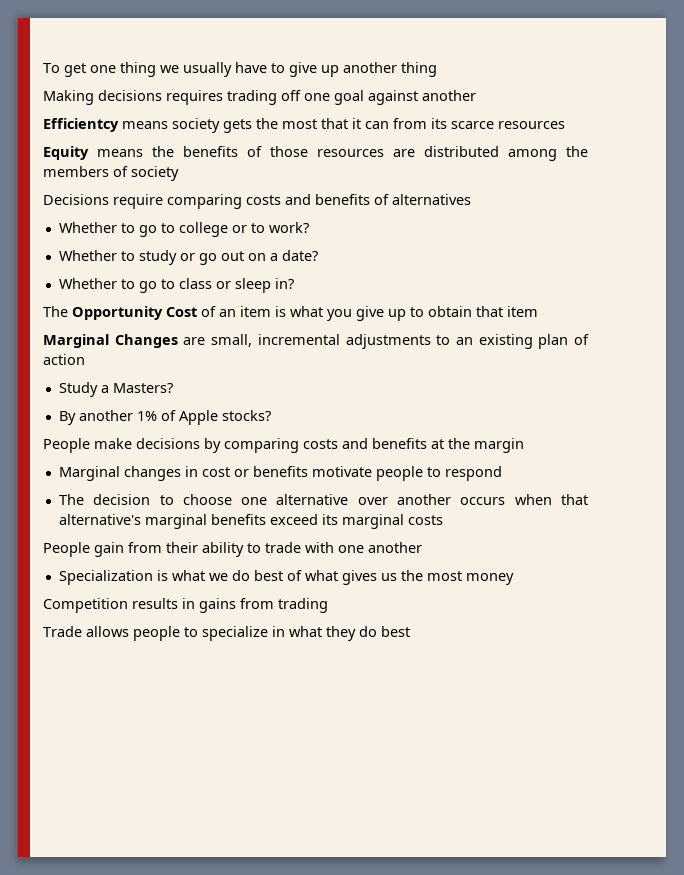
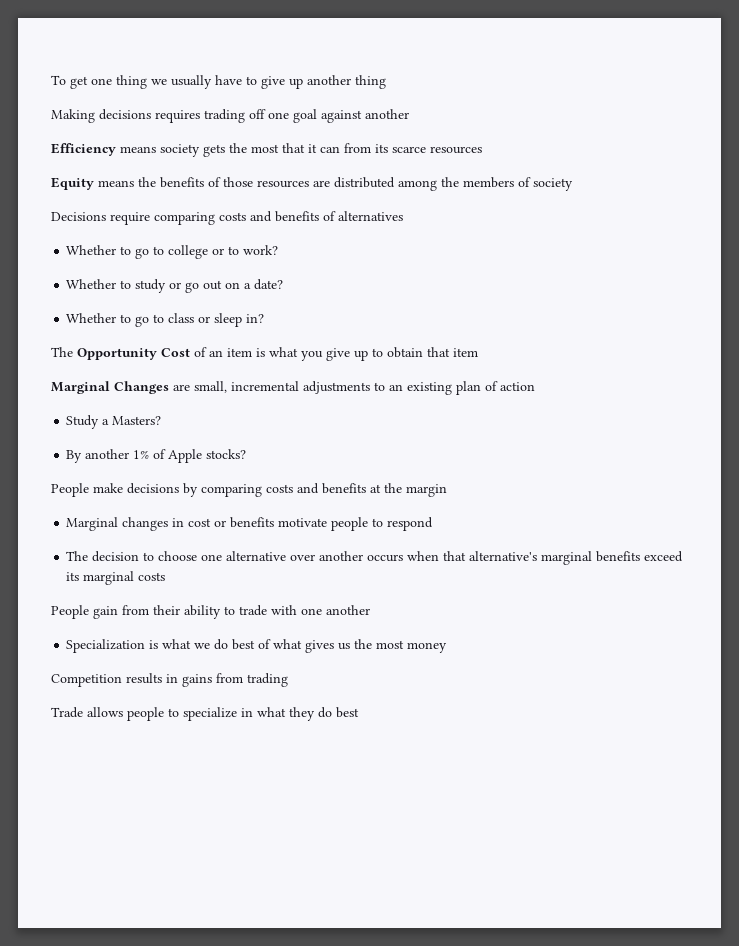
- Efficientcy means society gets the most that it can from its scarce resources
+ Efficiency means society gets the most that it can from its scarce resources

